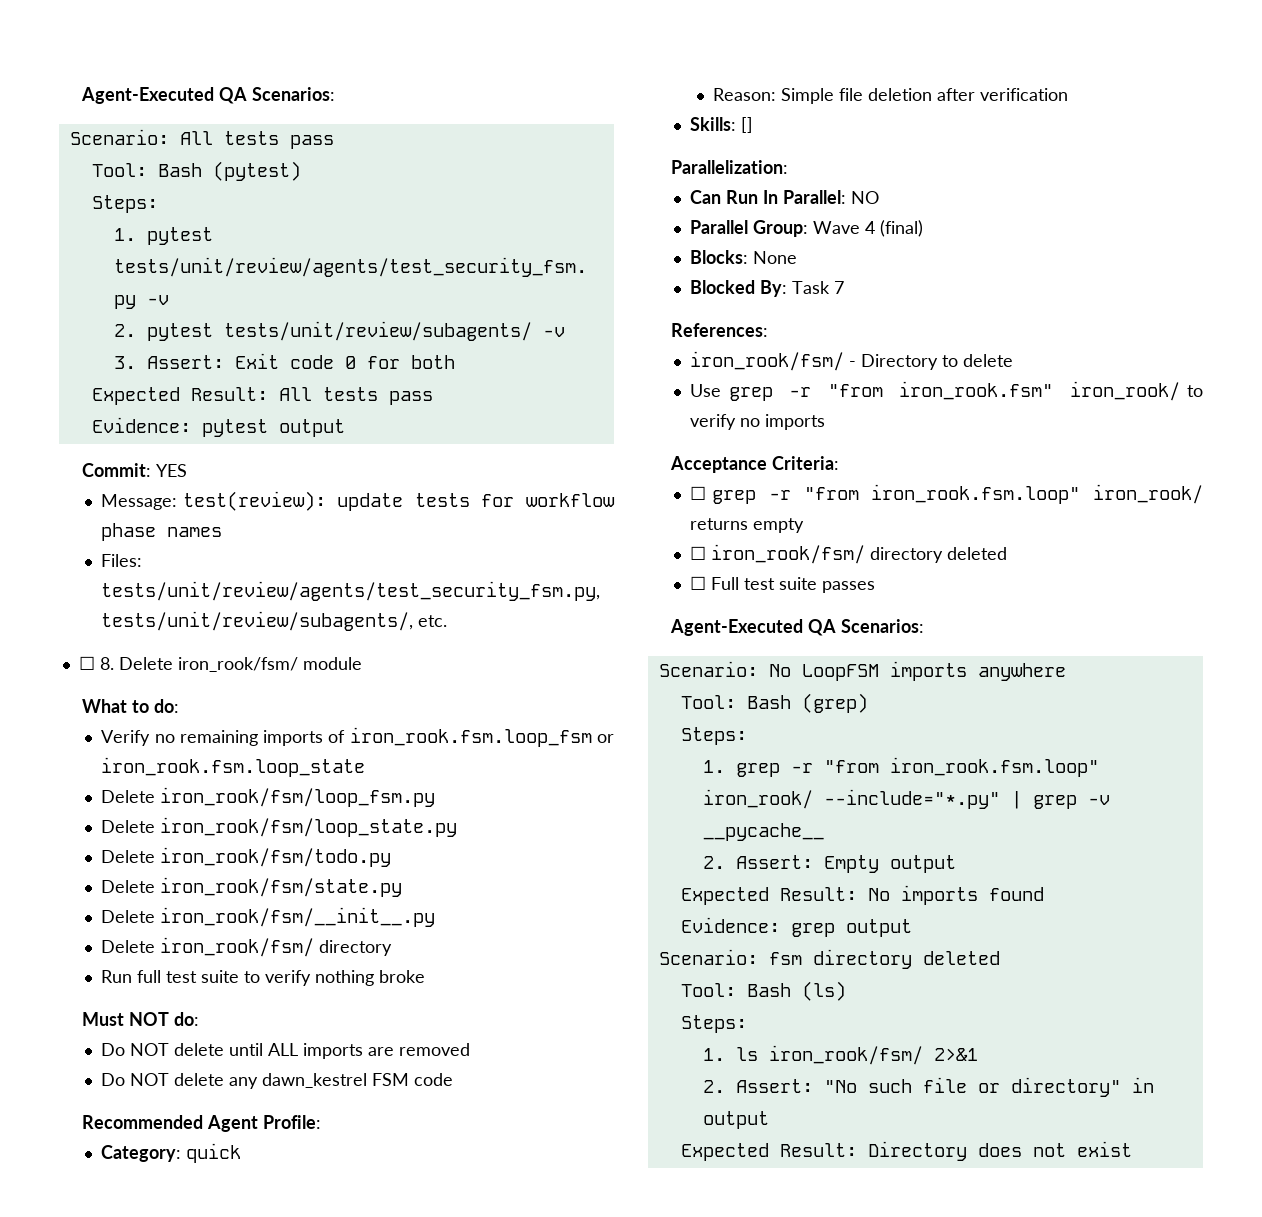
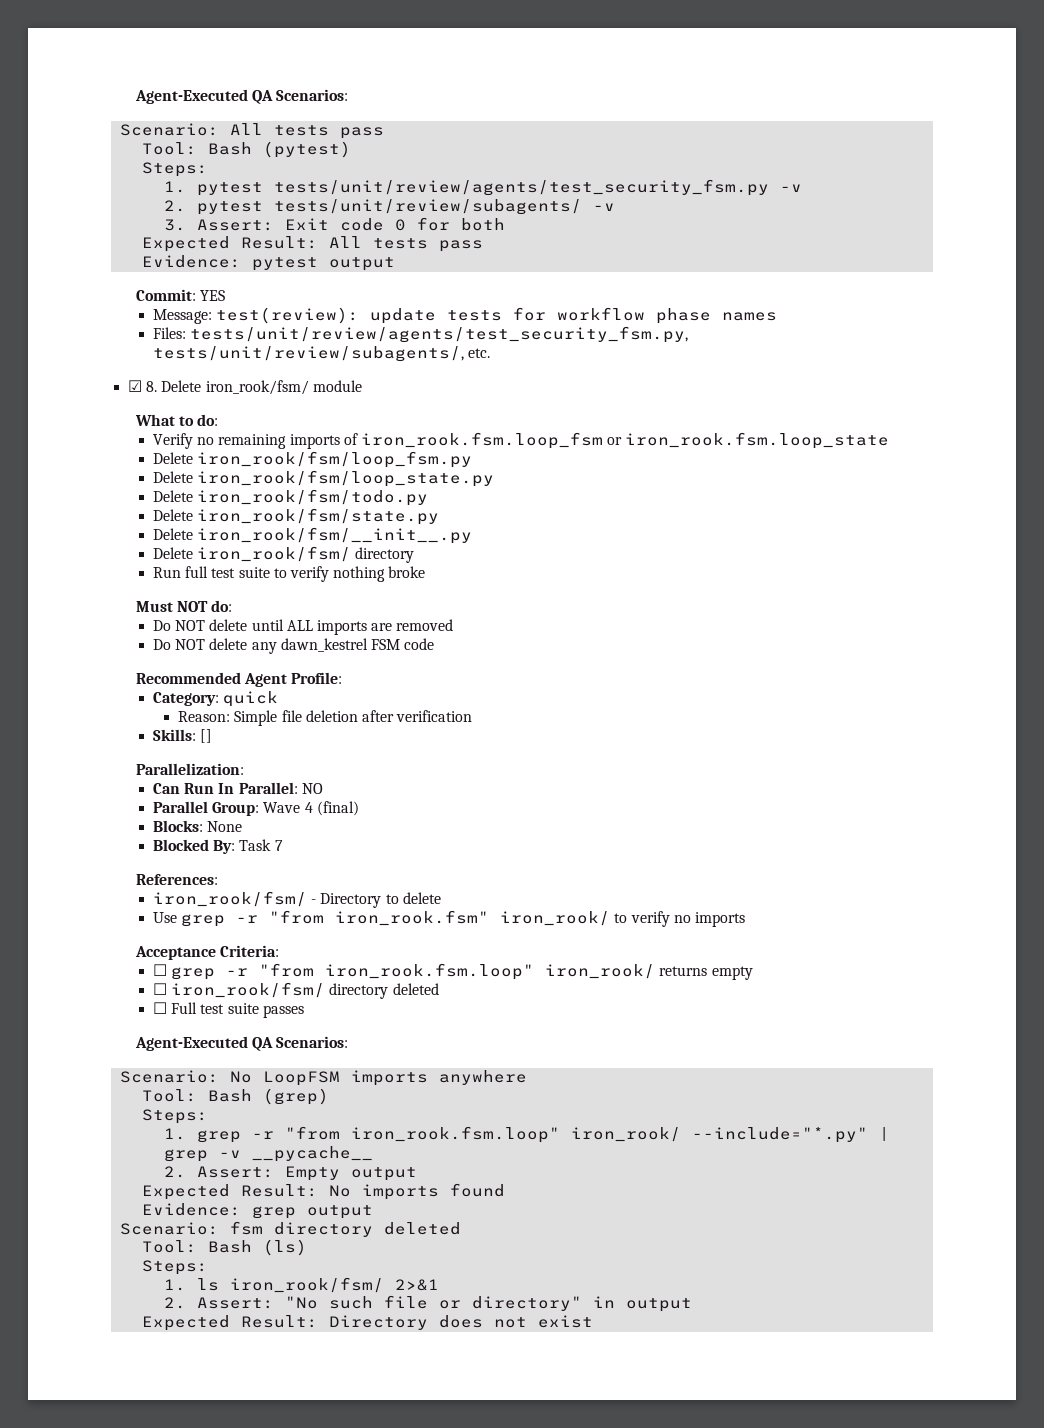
- ☐ 8. Delete iron_rook/fsm/ module
+ ☑ 8. Delete iron_rook/fsm/ module

